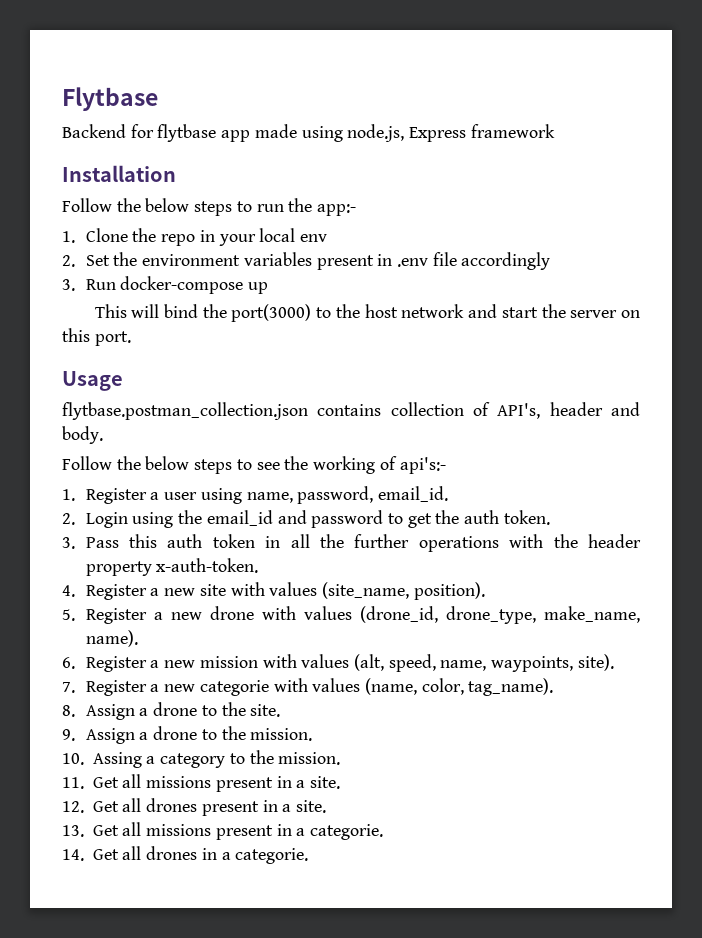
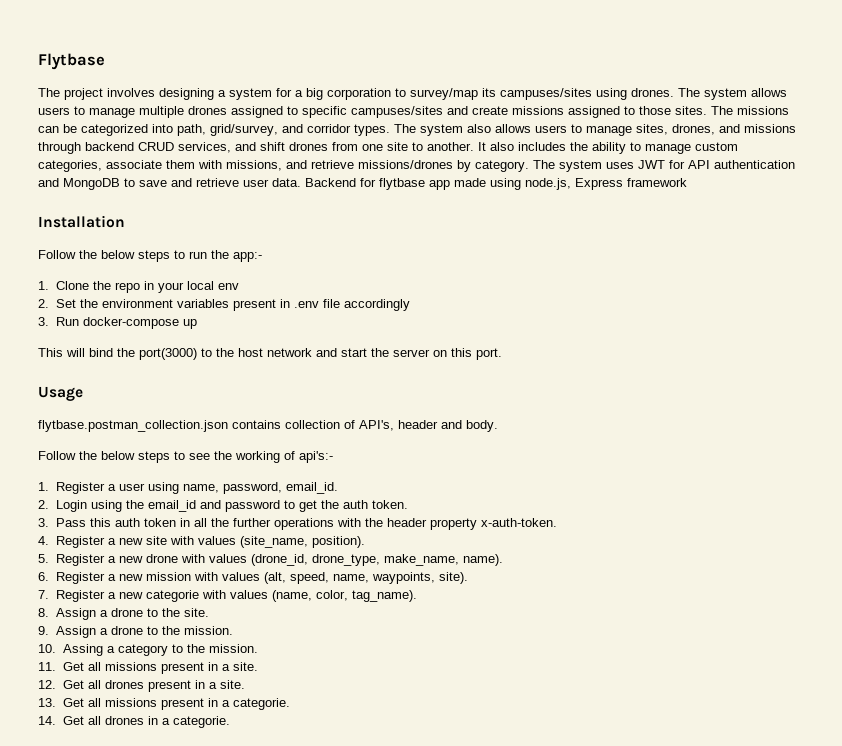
+ The project involves designing a system for a big corporation to survey/map its campuses/sites using drones. The system allows users to manage multiple drones assigned to specific campuses/sites and create missions assigned to those sites. The missions can be categorized into path, grid/survey, and corridor types. The system also allows users to manage sites, drones, and missions through backend CRUD services, and shift drones from one site to another. It also includes the ability to manage custom categories, associate them with missions, and retrieve missions/drones by category. The system uses JWT for API authentication and MongoDB to save and retrieve user data.

